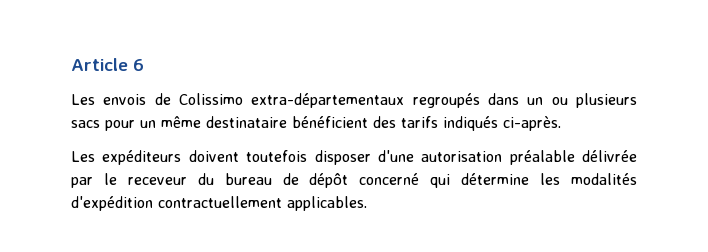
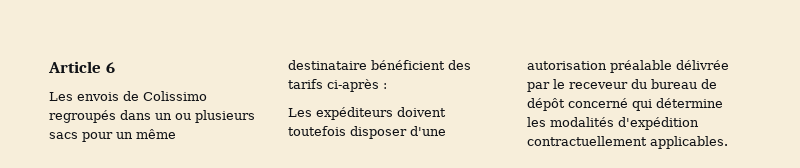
- Les envois de Colissimo extra-départementaux regroupés dans un ou plusieurs sacs pour un même destinataire bénéficient des tarifs indiqués ci-après.
+ Les envois de Colissimo regroupés dans un ou plusieurs sacs pour un même destinataire bénéficient des tarifs ci-après :

